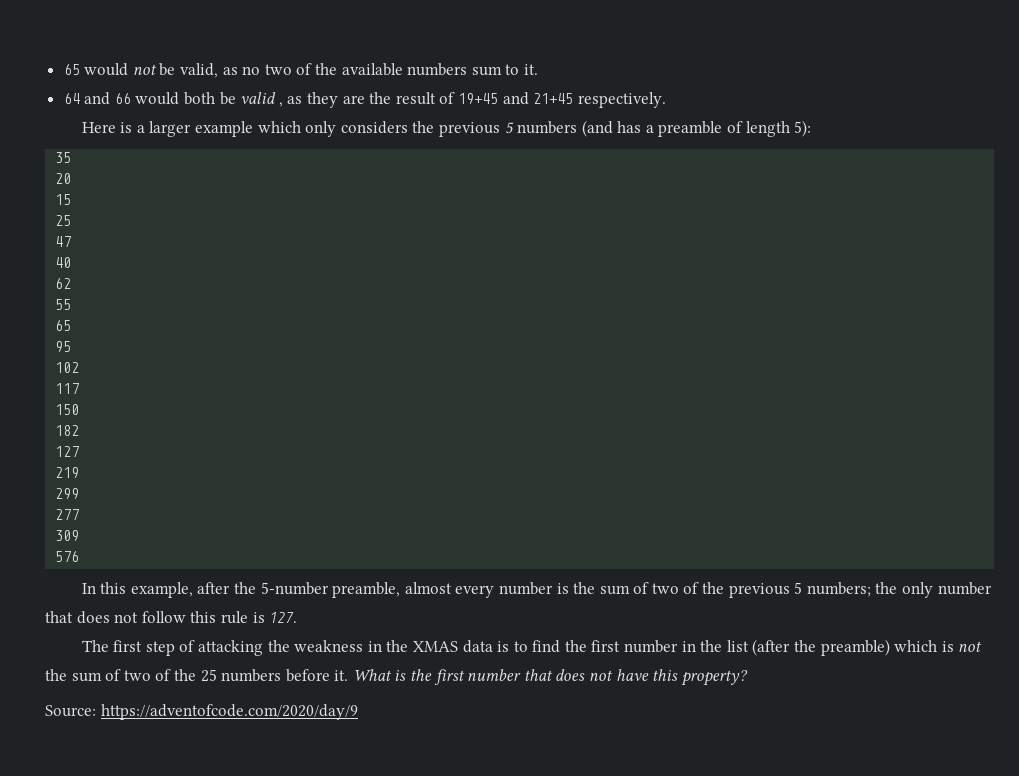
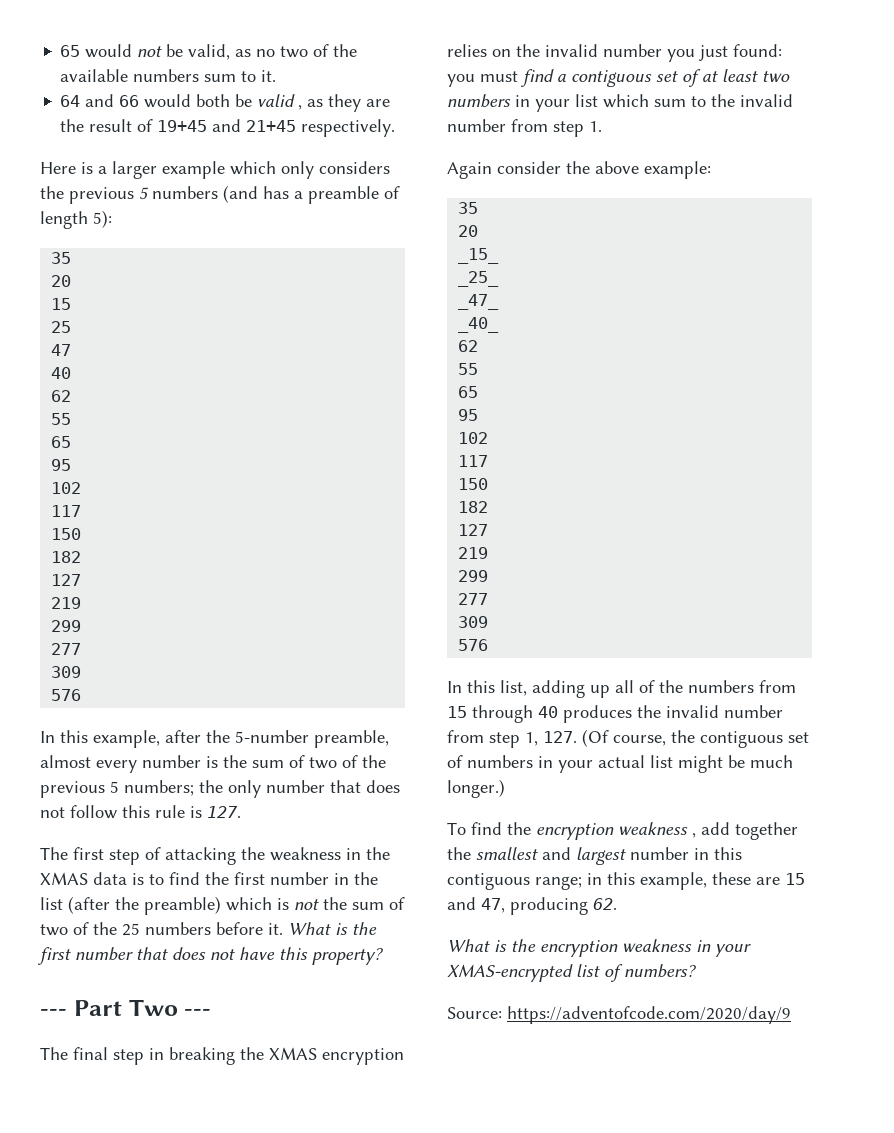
+ --- Part Two ---
+ The final step in breaking the XMAS encryption relies on the invalid number you just found: you must find a contiguous set of at least two numbers in your list which sum to the invalid number from step 1.
+ Again consider the above example:
+ 35
+ 20
+ _15_
+ _25_
+ _47_
+ _40_
+ 62
+ 55
+ 65
+ 95
+ 102
+ 117
+ 150
+ 182
+ 127
+ 219
+ 299
+ 277
+ 309
+ 576
+ In this list, adding up all of the numbers from 15 through 40 produces the invalid number from step 1, 127. (Of course, the contiguous set of numbers in your actual list might be much longer.)
+ To find the encryption weakness , add together the smallest and largest number in this contiguous range; in this example, these are 15 and 47, producing 62.
+ What is the encryption weakness in your XMAS-encrypted list of numbers?

